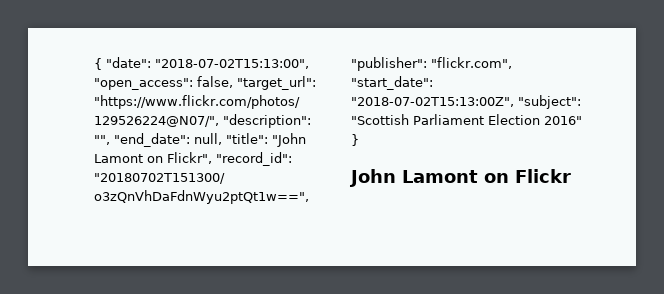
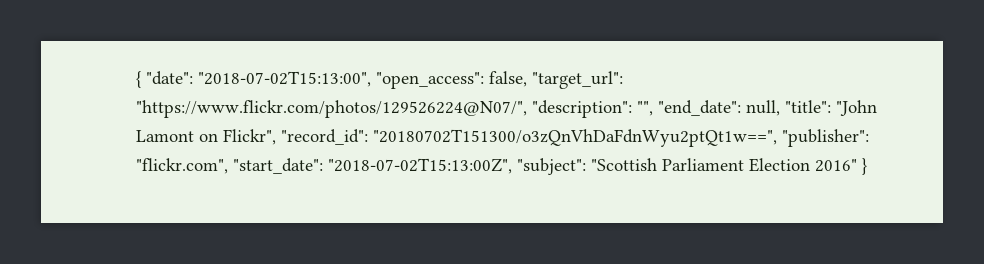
- John Lamont on Flickr

